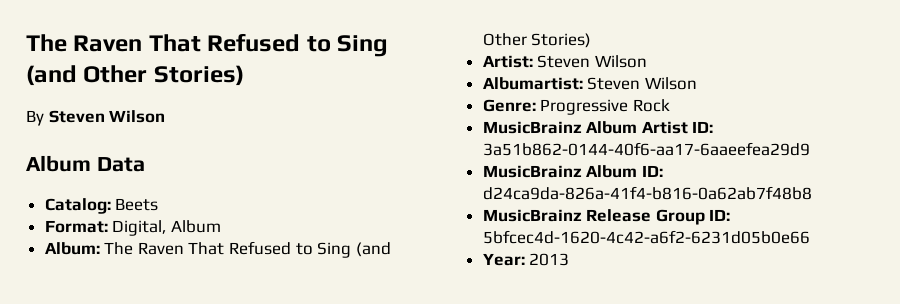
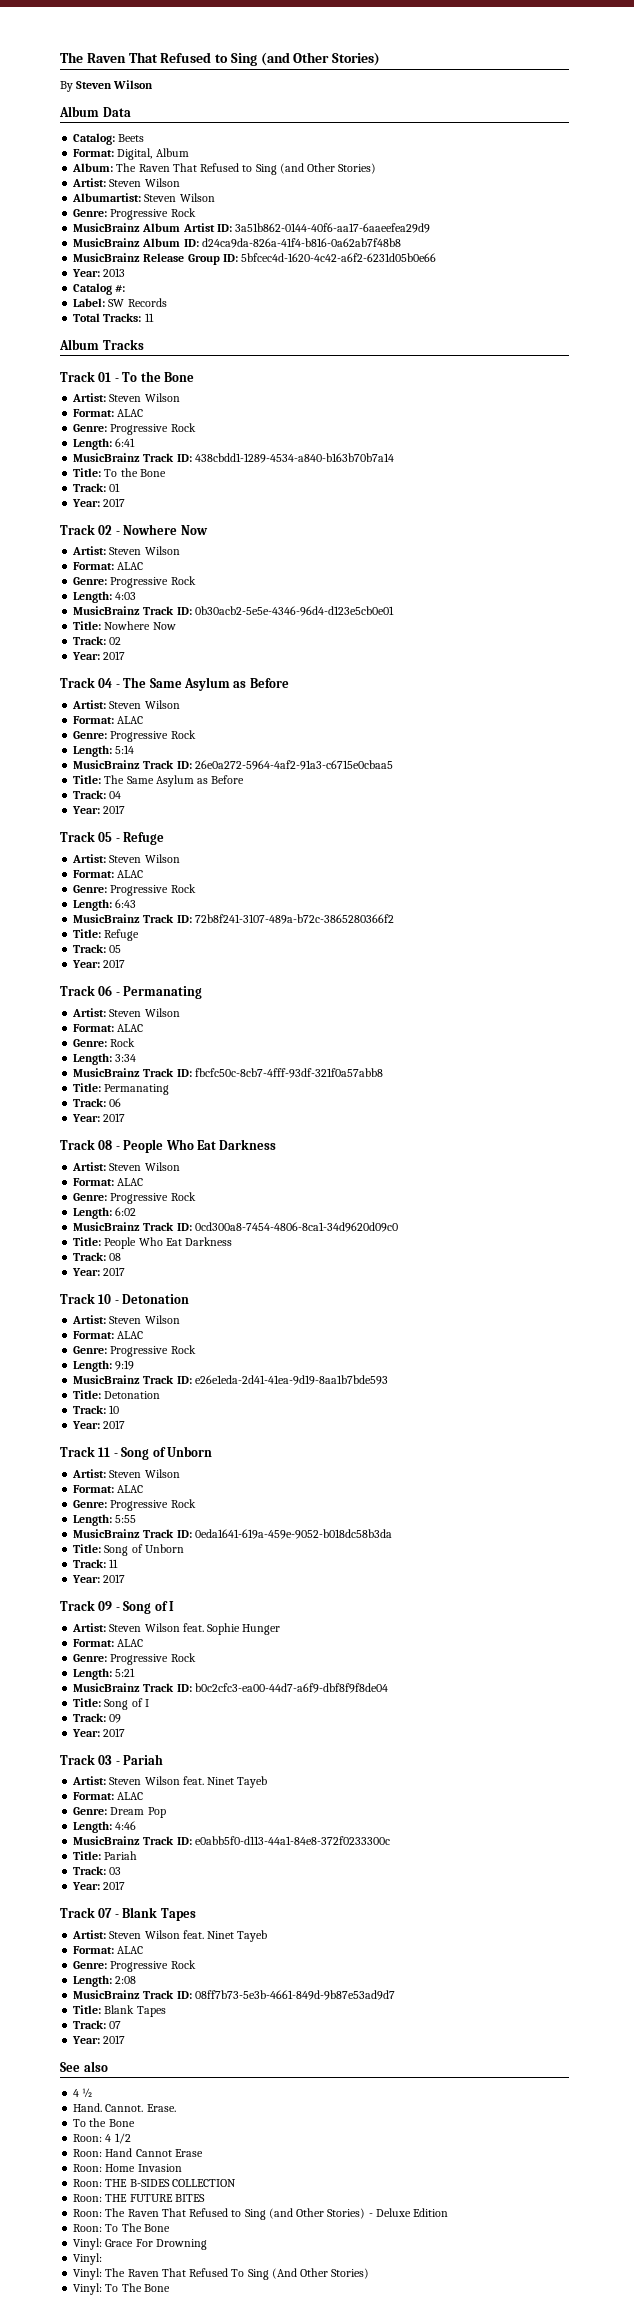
+ Catalog #:
+ Label: SW Records
+ Total Tracks: 11
+ Album Tracks
+ Track 01 - To the Bone
+ Artist: Steven Wilson
+ Format: ALAC
+ Genre: Progressive Rock
+ Length: 6:41
+ MusicBrainz Track ID: 438cbdd1-1289-4534-a840-b163b70b7a14
+ Title: To the Bone
+ Track: 01
+ Year: 2017
+ Track 02 - Nowhere Now
+ Artist: Steven Wilson
+ Format: ALAC
+ Genre: Progressive Rock
+ Length: 4:03
+ MusicBrainz Track ID: 0b30acb2-5e5e-4346-96d4-d123e5cb0e01
+ Title: Nowhere Now
+ Track: 02
+ Year: 2017
+ Track 04 - The Same Asylum as Before
+ Artist: Steven Wilson
+ Format: ALAC
+ Genre: Progressive Rock
+ Length: 5:14
+ MusicBrainz Track ID: 26e0a272-5964-4af2-91a3-c6715e0cbaa5
+ Title: The Same Asylum as Before
+ Track: 04
+ Year: 2017
+ Track 05 - Refuge
+ Artist: Steven Wilson
+ Format: ALAC
+ Genre: Progressive Rock
+ Length: 6:43
+ MusicBrainz Track ID: 72b8f241-3107-489a-b72c-3865280366f2
+ Title: Refuge
+ Track: 05
+ Year: 2017
+ Track 06 - Permanating
+ Artist: Steven Wilson
+ Format: ALAC
+ Genre: Rock
+ Length: 3:34
+ MusicBrainz Track ID: fbcfc50c-8cb7-4fff-93df-321f0a57abb8
+ Title: Permanating
+ Track: 06
+ Year: 2017
+ Track 08 - People Who Eat Darkness
+ Artist: Steven Wilson
+ Format: ALAC
+ Genre: Progressive Rock
+ Length: 6:02
+ MusicBrainz Track ID: 0cd300a8-7454-4806-8ca1-34d9620d09c0
+ Title: People Who Eat Darkness
+ Track: 08
+ Year: 2017
+ Track 10 - Detonation
+ Artist: Steven Wilson
+ Format: ALAC
+ Genre: Progressive Rock
+ Length: 9:19
+ MusicBrainz Track ID: e26e1eda-2d41-41ea-9d19-8aa1b7bde593
+ Title: Detonation
+ Track: 10
+ Year: 2017
+ Track 11 - Song of Unborn
+ Artist: Steven Wilson
+ Format: ALAC
+ Genre: Progressive Rock
+ Length: 5:55
+ MusicBrainz Track ID: 0eda1641-619a-459e-9052-b018dc58b3da
+ Title: Song of Unborn
+ Track: 11
+ Year: 2017
+ Track 09 - Song of I
+ Artist: Steven Wilson feat. Sophie Hunger
+ Format: ALAC
+ Genre: Progressive Rock
+ Length: 5:21
+ MusicBrainz Track ID: b0c2cfc3-ea00-44d7-a6f9-dbf8f9f8de04
+ Title: Song of I
+ Track: 09
+ Year: 2017
+ Track 03 - Pariah
+ Artist: Steven Wilson feat. Ninet Tayeb
+ Format: ALAC
+ Genre: Dream Pop
+ Length: 4:46
+ MusicBrainz Track ID: e0abb5f0-d113-44a1-84e8-372f0233300c
+ Title: Pariah
+ Track: 03
+ Year: 2017
+ Track 07 - Blank Tapes
+ Artist: Steven Wilson feat. Ninet Tayeb
+ Format: ALAC
+ Genre: Progressive Rock
+ Length: 2:08
+ MusicBrainz Track ID: 08ff7b73-5e3b-4661-849d-9b87e53ad9d7
+ Title: Blank Tapes
+ Track: 07
+ Year: 2017
+ See also
+ 4 ½
+ Hand. Cannot. Erase.
+ To the Bone
+ Roon: 4 1/2
+ Roon: Hand Cannot Erase
+ Roon: Home Invasion
+ Roon: THE B-SIDES COLLECTION
+ Roon: THE FUTURE BITES
+ Roon: The Raven That Refused to Sing (and Other Stories) - Deluxe Edition
+ Roon: To The Bone
+ Vinyl: Grace For Drowning
+ Vinyl:
+ Vinyl: The Raven That Refused To Sing (And Other Stories)
+ Vinyl: To The Bone

